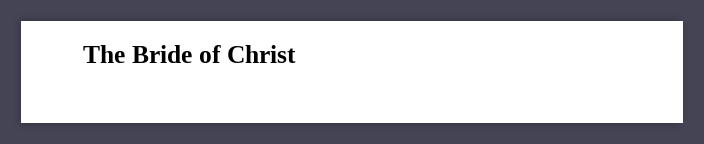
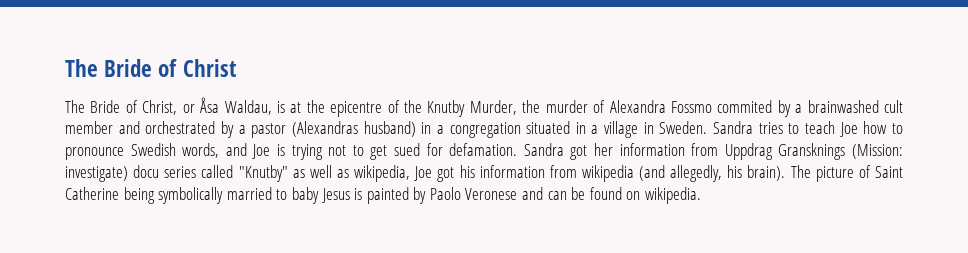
+ The Bride of Christ, or Åsa Waldau, is at the epicentre of the Knutby Murder, the murder of Alexandra Fossmo commited by a brainwashed cult member and orchestrated by a pastor (Alexandras husband) in a congregation situated in a village in Sweden. Sandra tries to teach Joe how to pronounce Swedish words, and Joe is trying not to get sued for defamation. Sandra got her information from Uppdrag Gransknings (Mission: investigate) docu series called "Knutby" as well as wikipedia, Joe got his information from wikipedia (and allegedly, his brain). The picture of Saint Catherine being symbolically married to baby Jesus is painted by Paolo Veronese and can be found on wikipedia.

